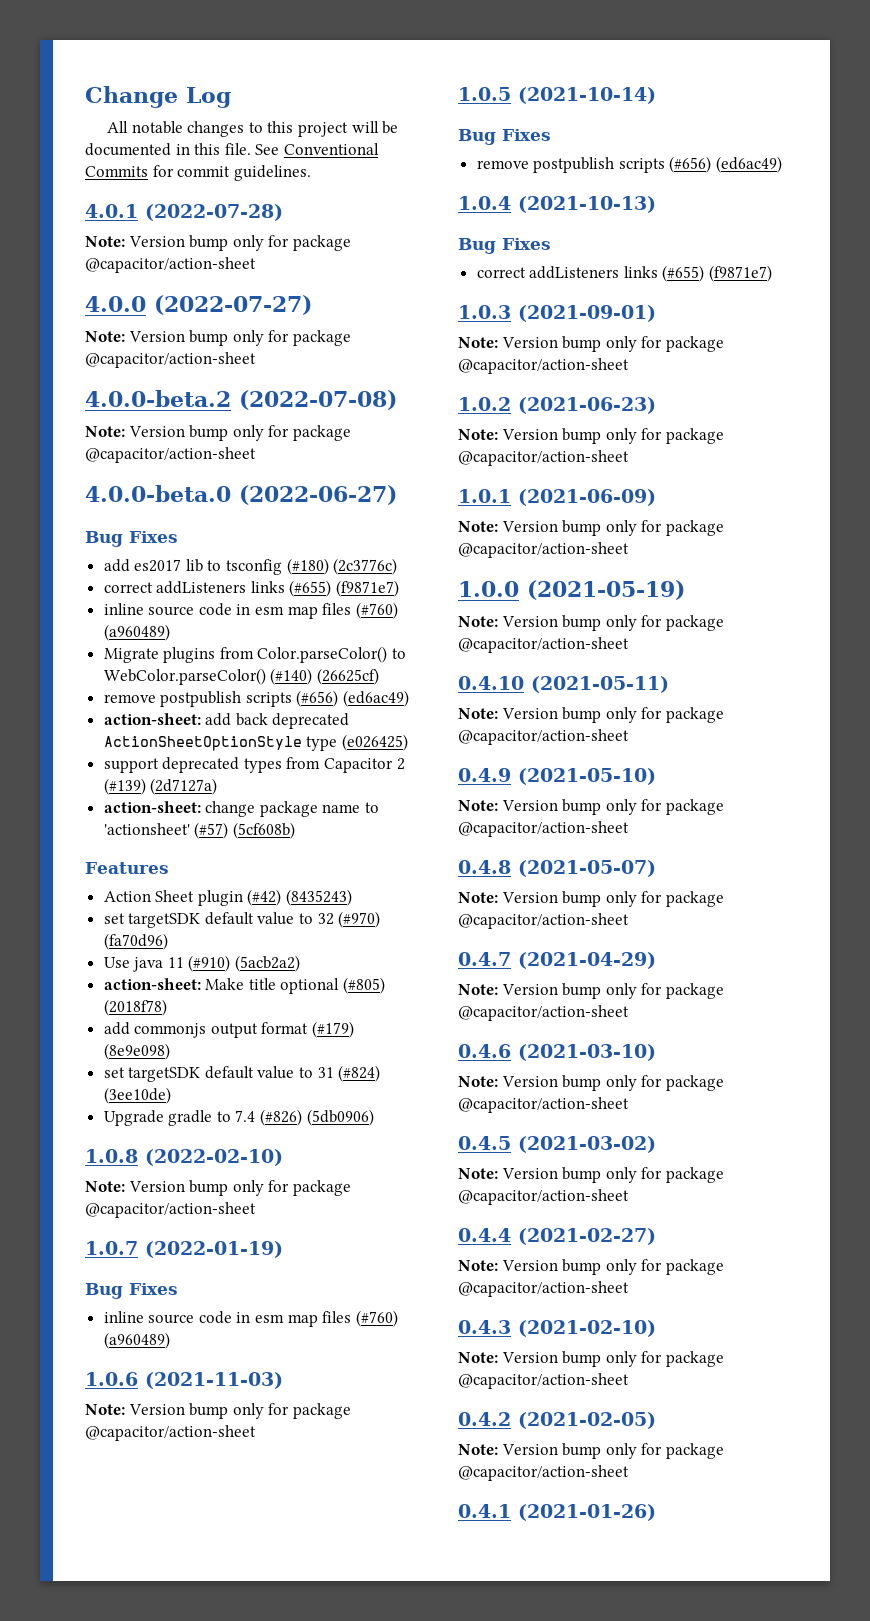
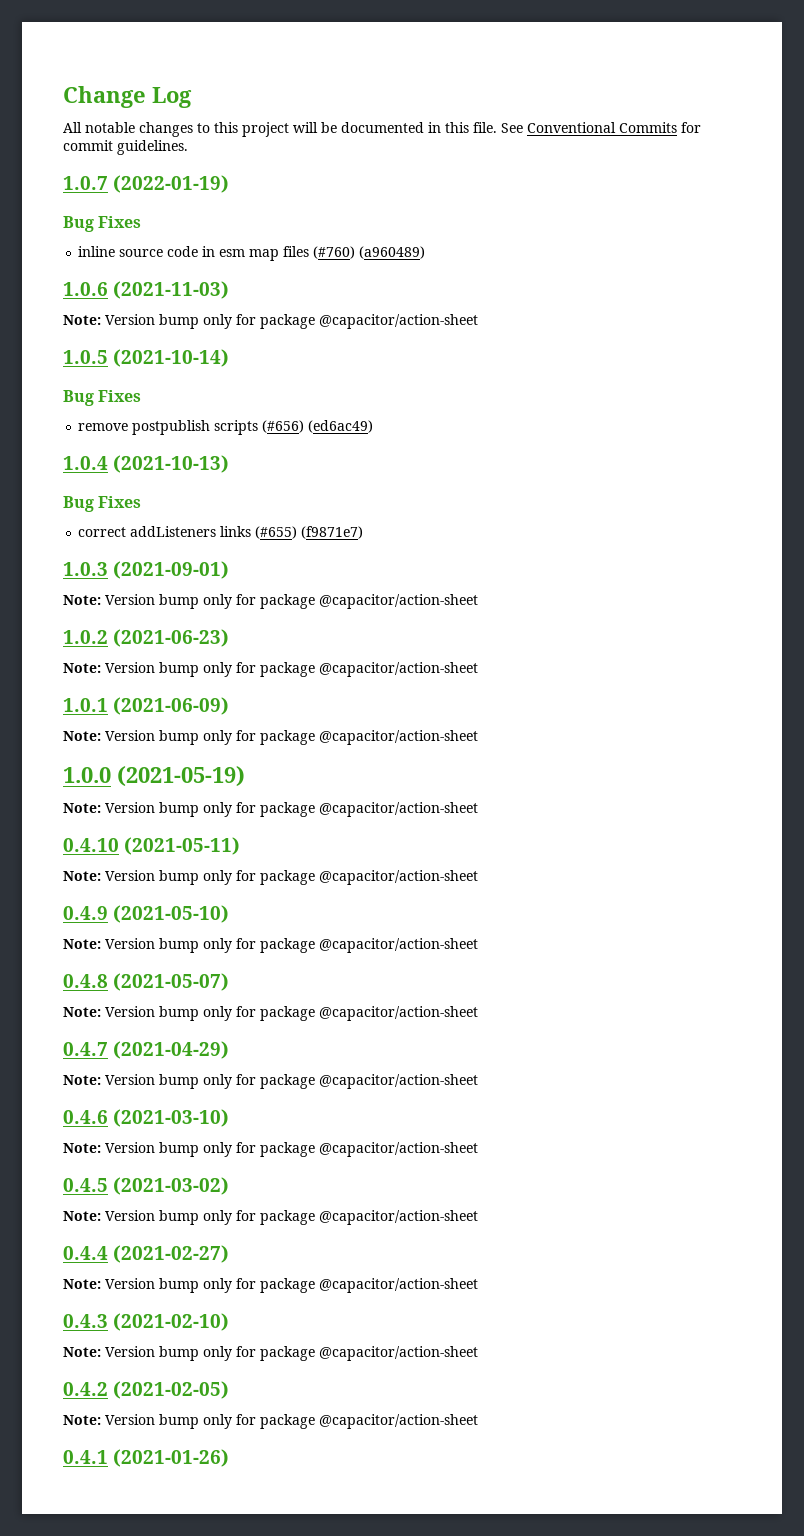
- 4.0.1 (2022-07-28)
- Note: Version bump only for package @capacitor/action-sheet
- 4.0.0 (2022-07-27)
- Note: Version bump only for package @capacitor/action-sheet
- 4.0.0-beta.2 (2022-07-08)
- Note: Version bump only for package @capacitor/action-sheet
- 4.0.0-beta.0 (2022-06-27)
- Bug Fixes
- add es2017 lib to tsconfig (#180) (2c3776c)
- correct addListeners links (#655) (f9871e7)
- inline source code in esm map files (#760) (a960489)
- Migrate plugins from Color.parseColor() to WebColor.parseColor() (#140) (26625cf)
- remove postpublish scripts (#656) (ed6ac49)
- action-sheet: add back deprecated ActionSheetOptionStyle type (e026425)
- support deprecated types from Capacitor 2 (#139) (2d7127a)
- action-sheet: change package name to 'actionsheet' (#57) (5cf608b)
- Features
- Action Sheet plugin (#42) (8435243)
- set targetSDK default value to 32 (#970) (fa70d96)
- Use java 11 (#910) (5acb2a2)
- action-sheet: Make title optional (#805) (2018f78)
- add commonjs output format (#179) (8e9e098)
- set targetSDK default value to 31 (#824) (3ee10de)
- Upgrade gradle to 7.4 (#826) (5db0906)
- 1.0.8 (2022-02-10)
- Note: Version bump only for package @capacitor/action-sheet

